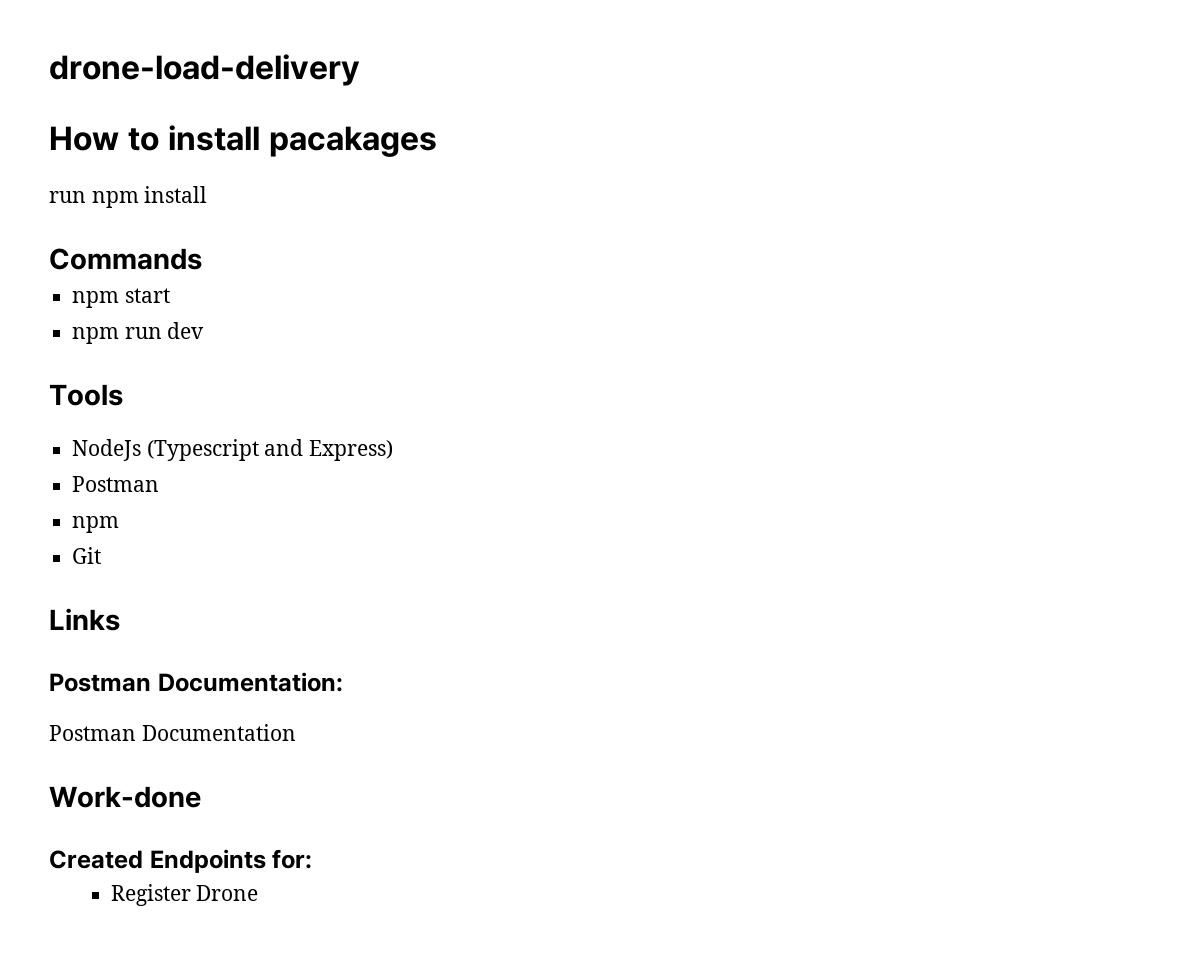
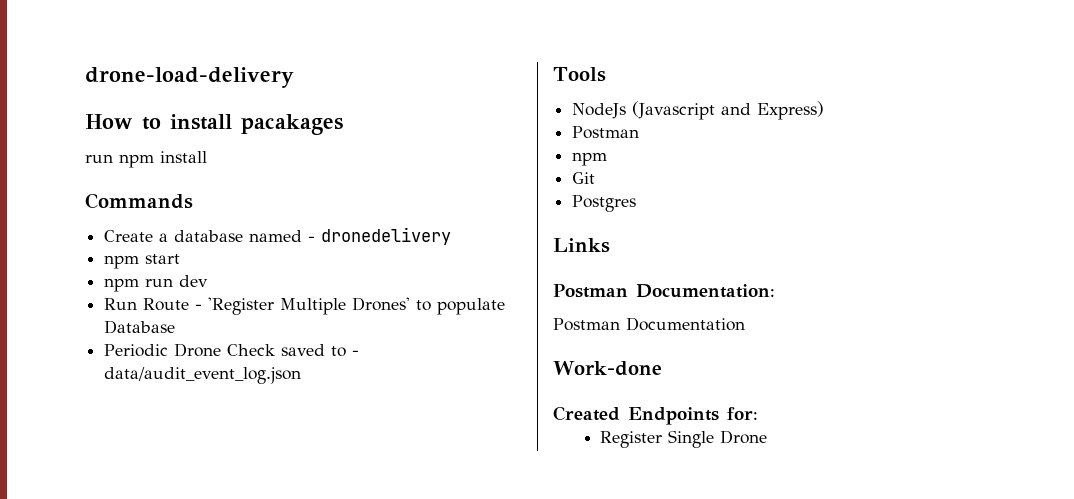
+ Create a database named - dronedelivery
+ Run Route - 'Register Multiple Drones' to populate Database
+ Periodic Drone Check saved to - data/audit_event_log.json
- NodeJs (Typescript and Express)
+ NodeJs (Javascript and Express)
+ Postgres
- Register Drone
+ Register Single Drone

